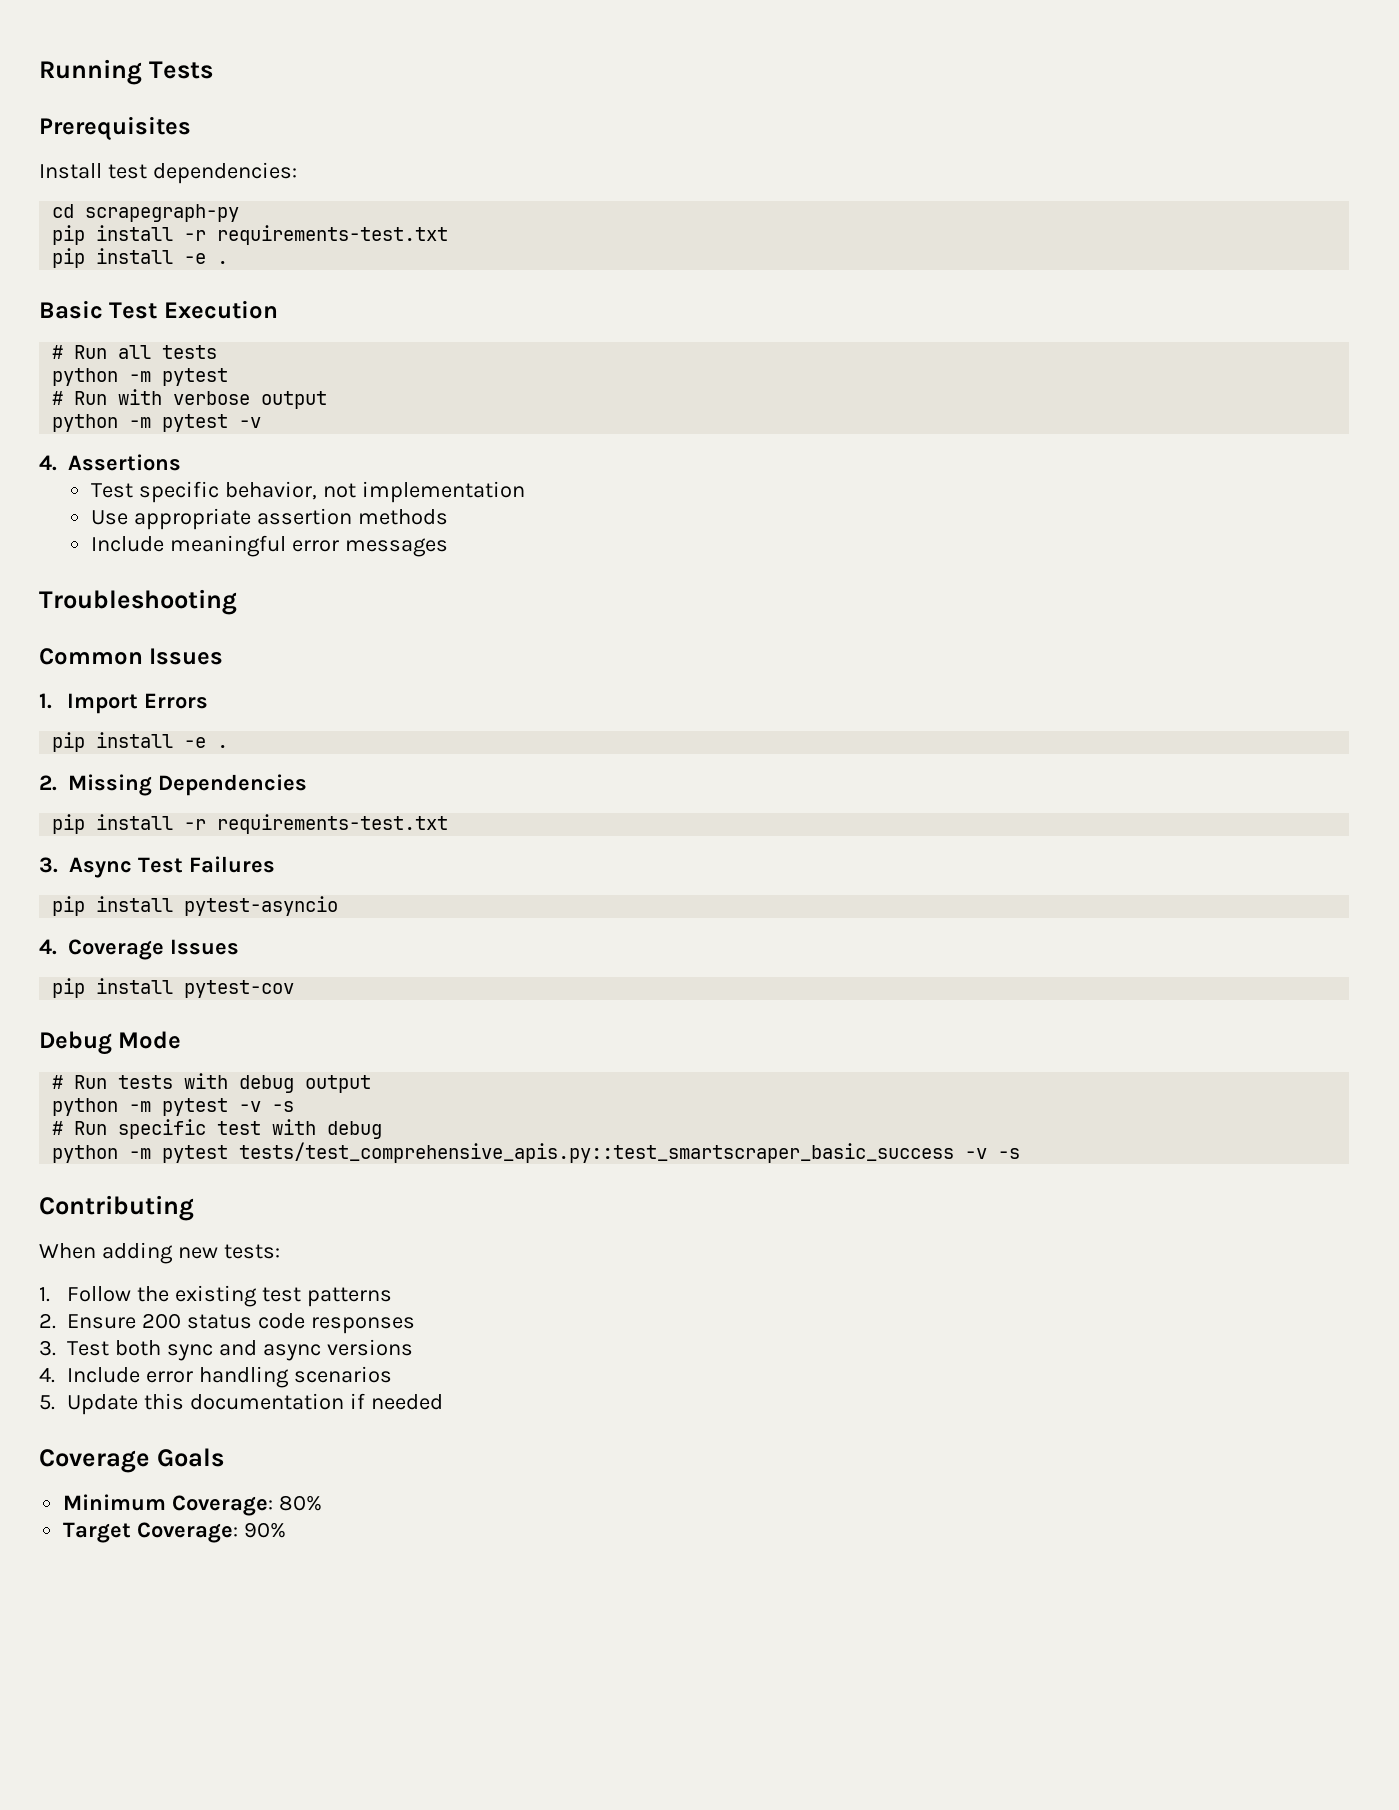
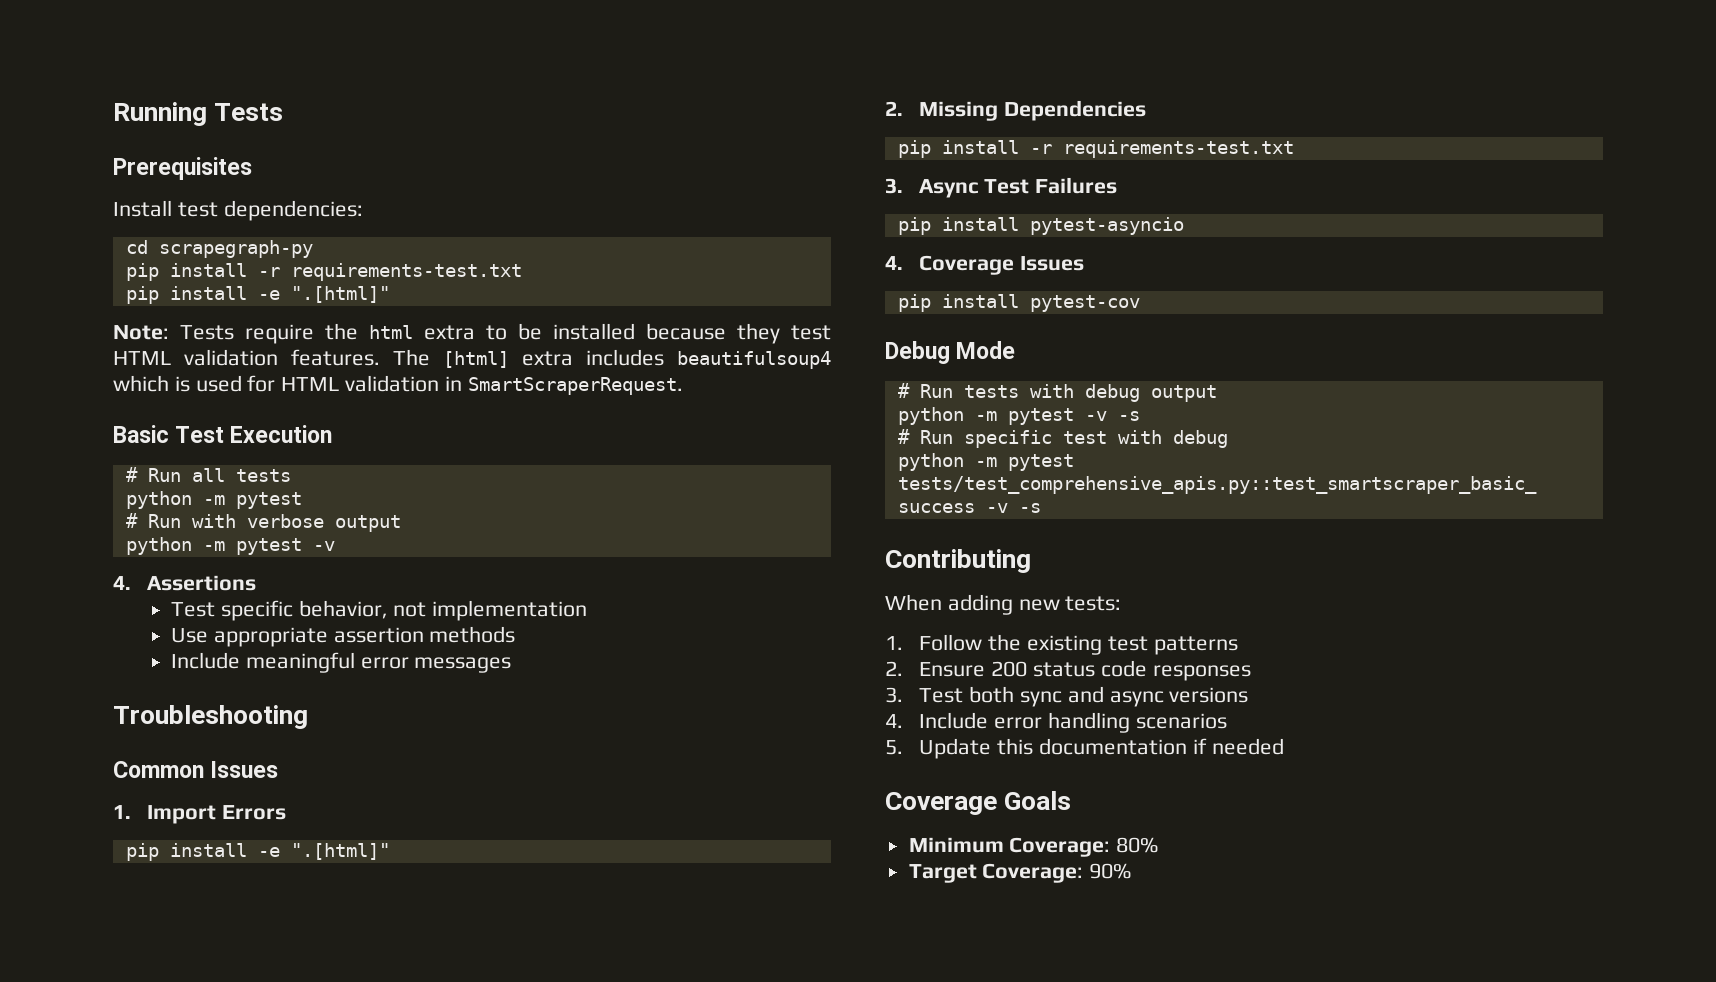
  cd scrapegraph-py
  pip install -r requirements-test.txt
- pip install -e .
+ pip install -e ".[html]"
+ Note: Tests require the html extra to be installed because they test HTML validation features. The [html] extra includes beautifulsoup4 which is used for HTML validation in SmartScraperRequest.
  1. Import Errors
- pip install -e .
+ pip install -e ".[html]"

